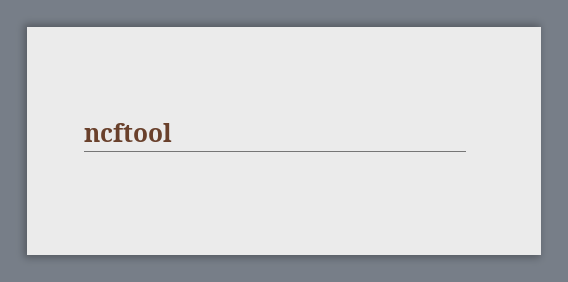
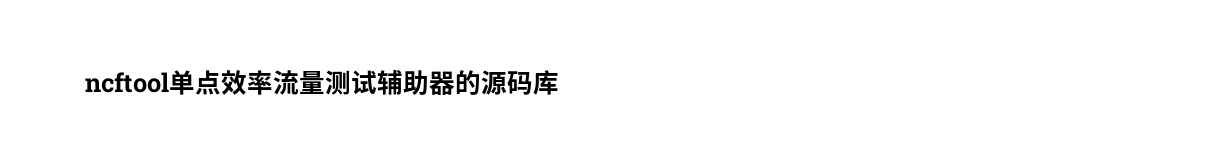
- ncftool
+ ncftool单点效率流量测试辅助器的源码库

